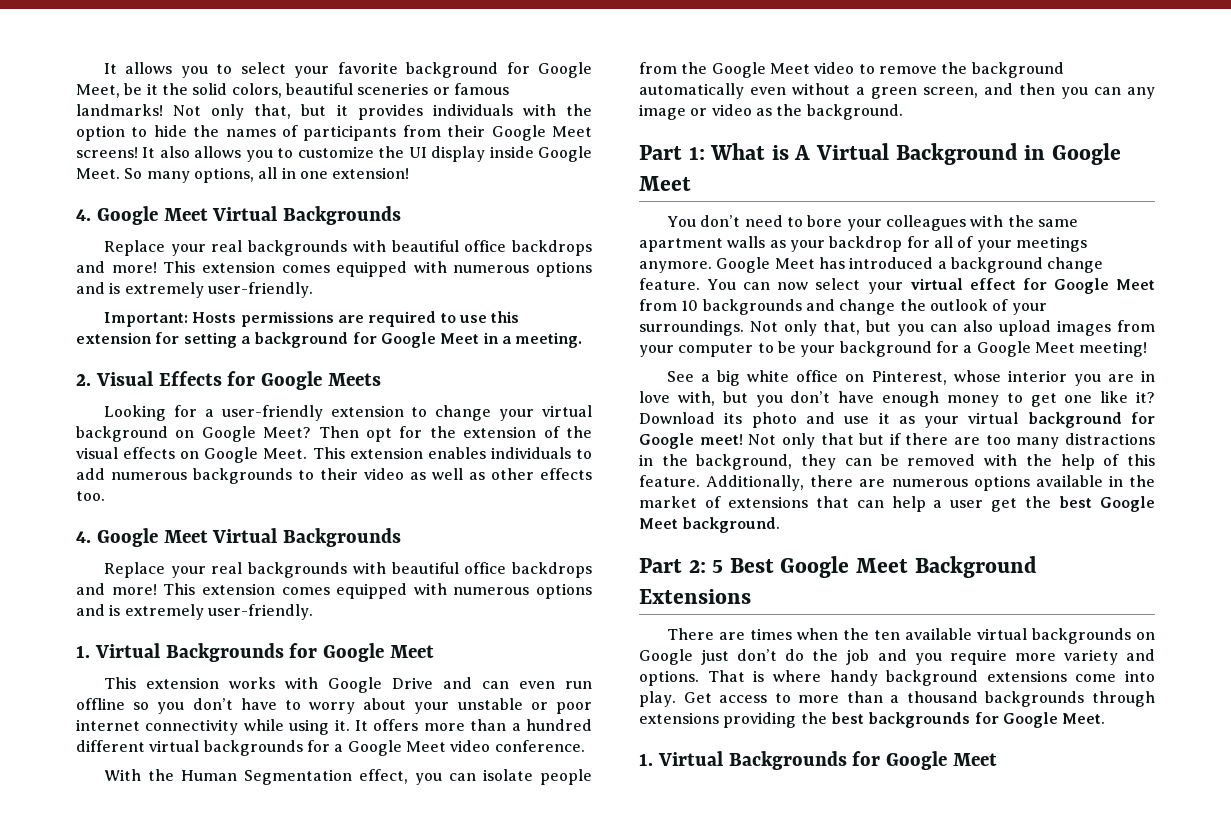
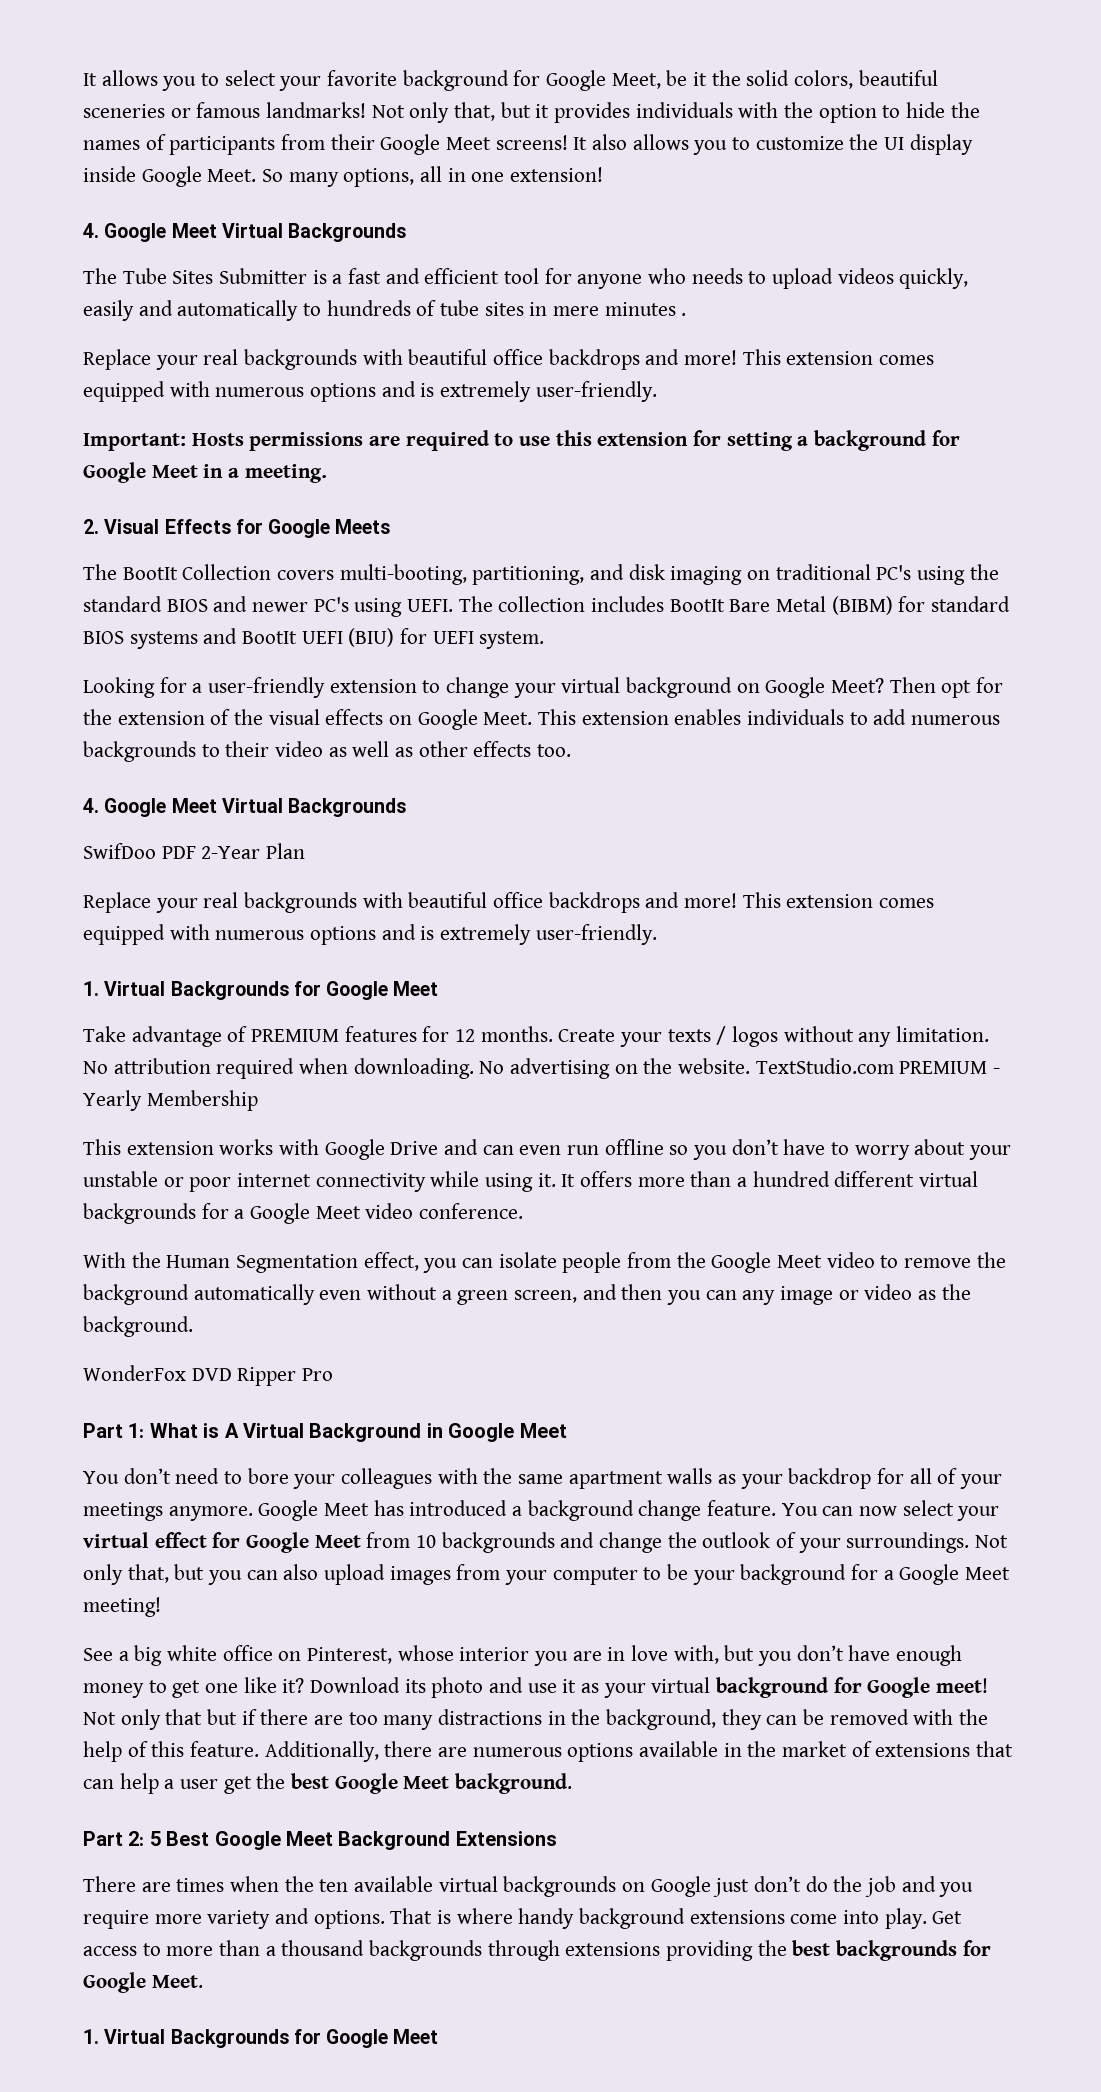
+ The Tube Sites Submitter is a fast and efficient tool for anyone who needs to upload videos quickly, easily and automatically to hundreds of tube sites in mere minutes .
+ The BootIt Collection covers multi-booting, partitioning, and disk imaging on traditional PC's using the standard BIOS and newer PC's using UEFI. The collection includes BootIt Bare Metal (BIBM) for standard BIOS systems and BootIt UEFI (BIU) for UEFI system.
+ SwifDoo PDF 2-Year Plan
+ Take advantage of PREMIUM features for 12 months. Create your texts / logos without any limitation. No attribution required when downloading. No advertising on the website. TextStudio.com PREMIUM - Yearly Membership
+ WonderFox DVD Ripper Pro

